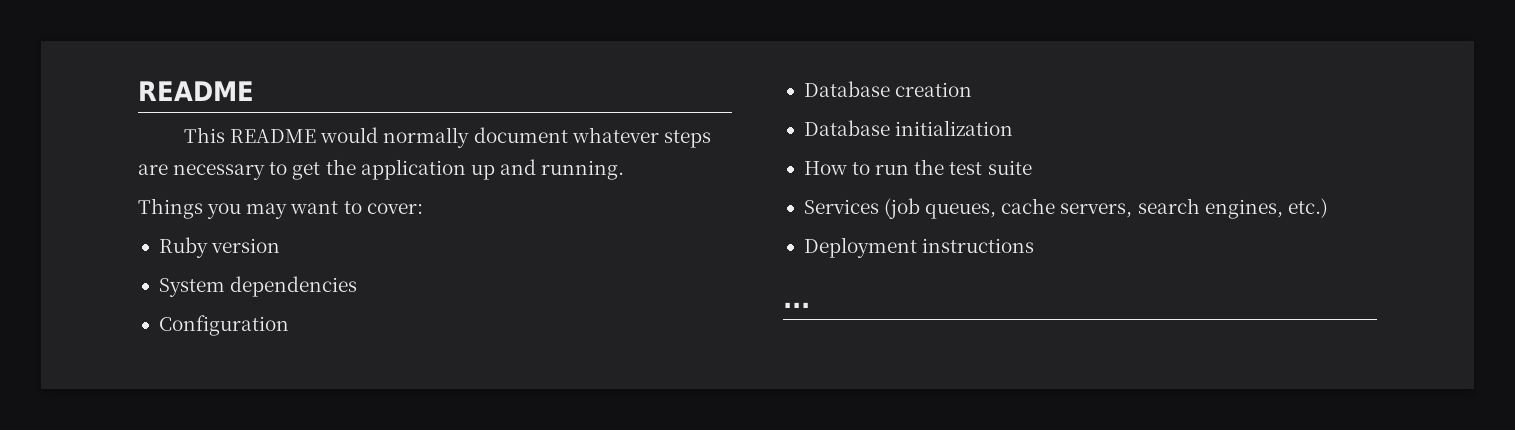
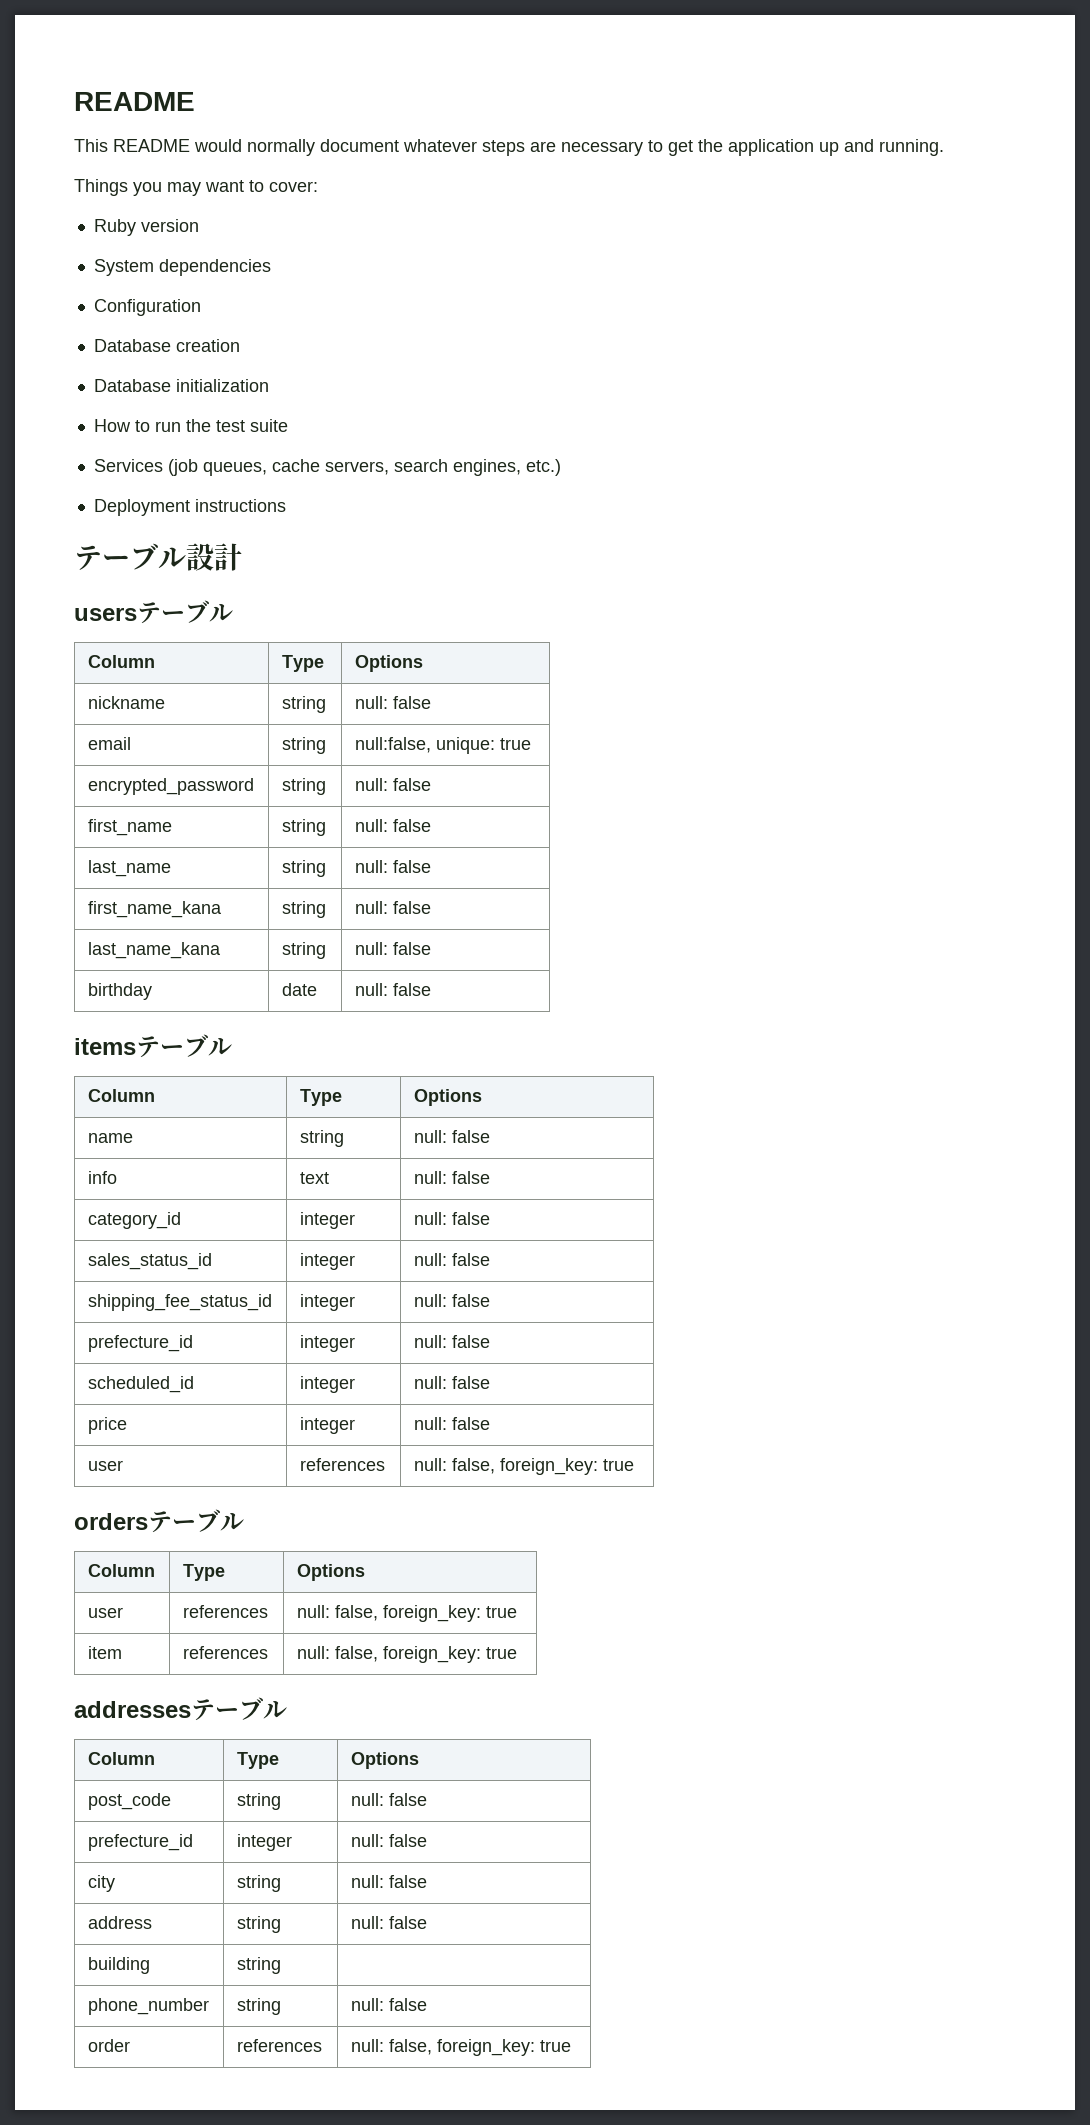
- ...
+ テーブル設計
+ usersテーブル
+ Column | Type | Options
+ nickname | string | null: false
+ email | string | null:false, unique: true
+ encrypted_password | string | null: false
+ first_name | string | null: false
+ last_name | string | null: false
+ first_name_kana | string | null: false
+ last_name_kana | string | null: false
+ birthday | date | null: false
+ itemsテーブル
+ Column | Type | Options
+ name | string | null: false
+ info | text | null: false
+ category_id | integer | null: false
+ sales_status_id | integer | null: false
+ shipping_fee_status_id | integer | null: false
+ prefecture_id | integer | null: false
+ scheduled_id | integer | null: false
+ price | integer | null: false
+ user | references | null: false, foreign_key: true
+ ordersテーブル
+ Column | Type | Options
+ user | references | null: false, foreign_key: true
+ item | references | null: false, foreign_key: true
+ addressesテーブル
+ Column | Type | Options
+ post_code | string | null: false
+ prefecture_id | integer | null: false
+ city | string | null: false
+ address | string | null: false
+ building | string |
+ phone_number | string | null: false
+ order | references | null: false, foreign_key: true

